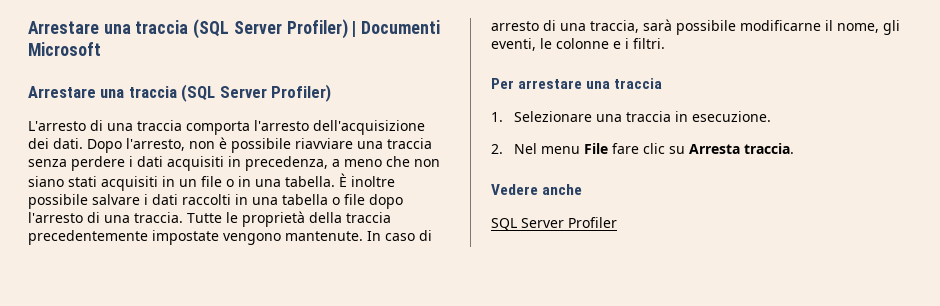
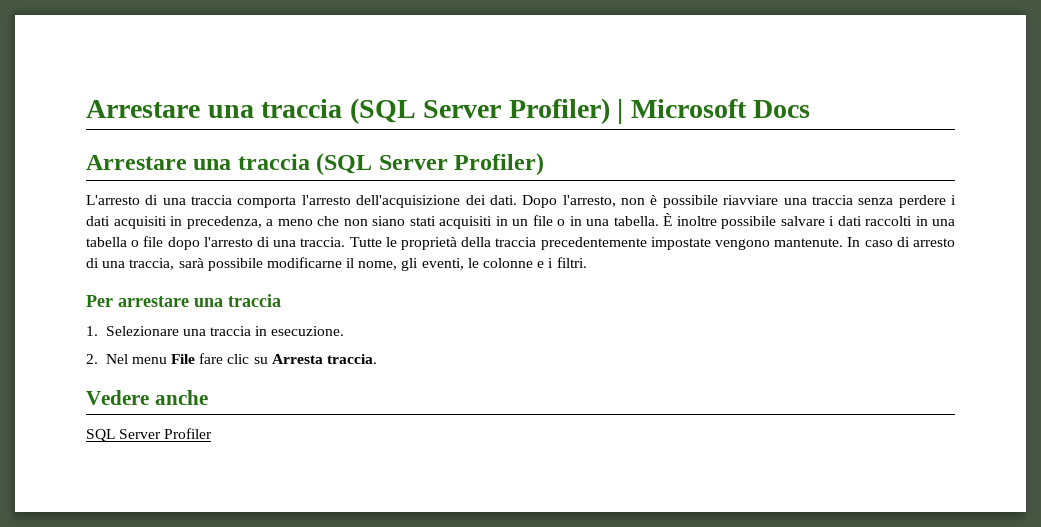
- Arrestare una traccia (SQL Server Profiler) | Documenti Microsoft
+ Arrestare una traccia (SQL Server Profiler) | Microsoft Docs

